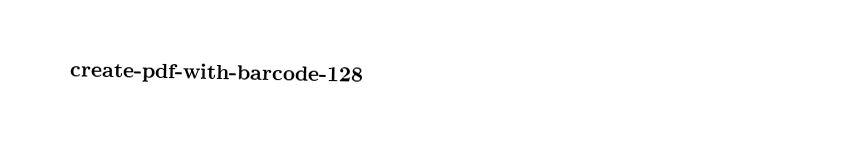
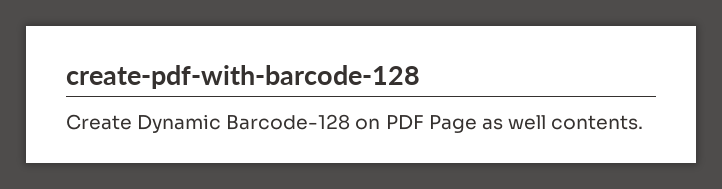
+ Create Dynamic Barcode-128 on PDF Page as well contents.

